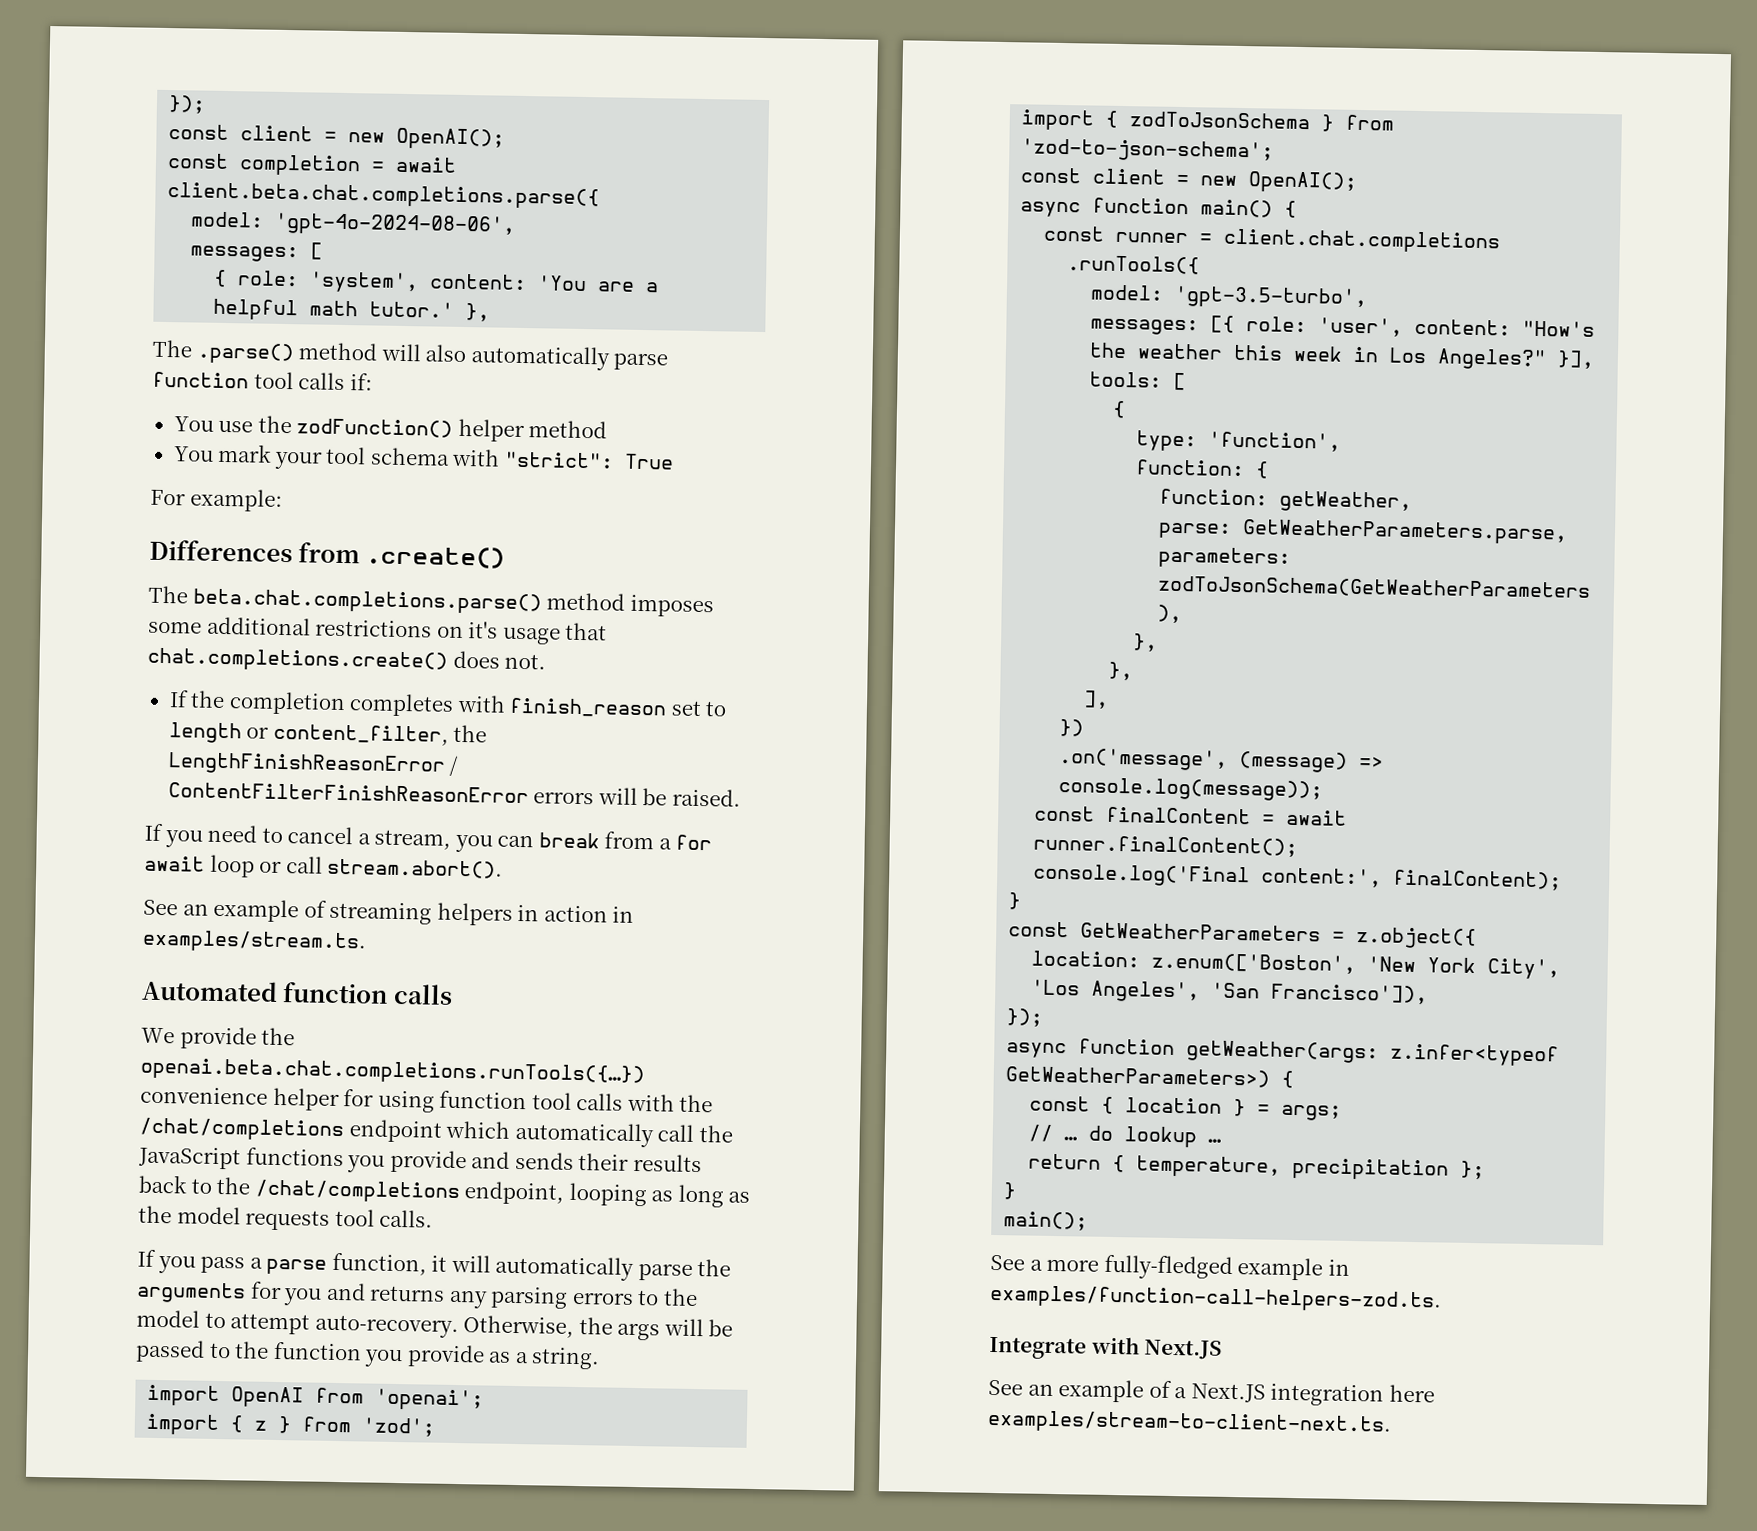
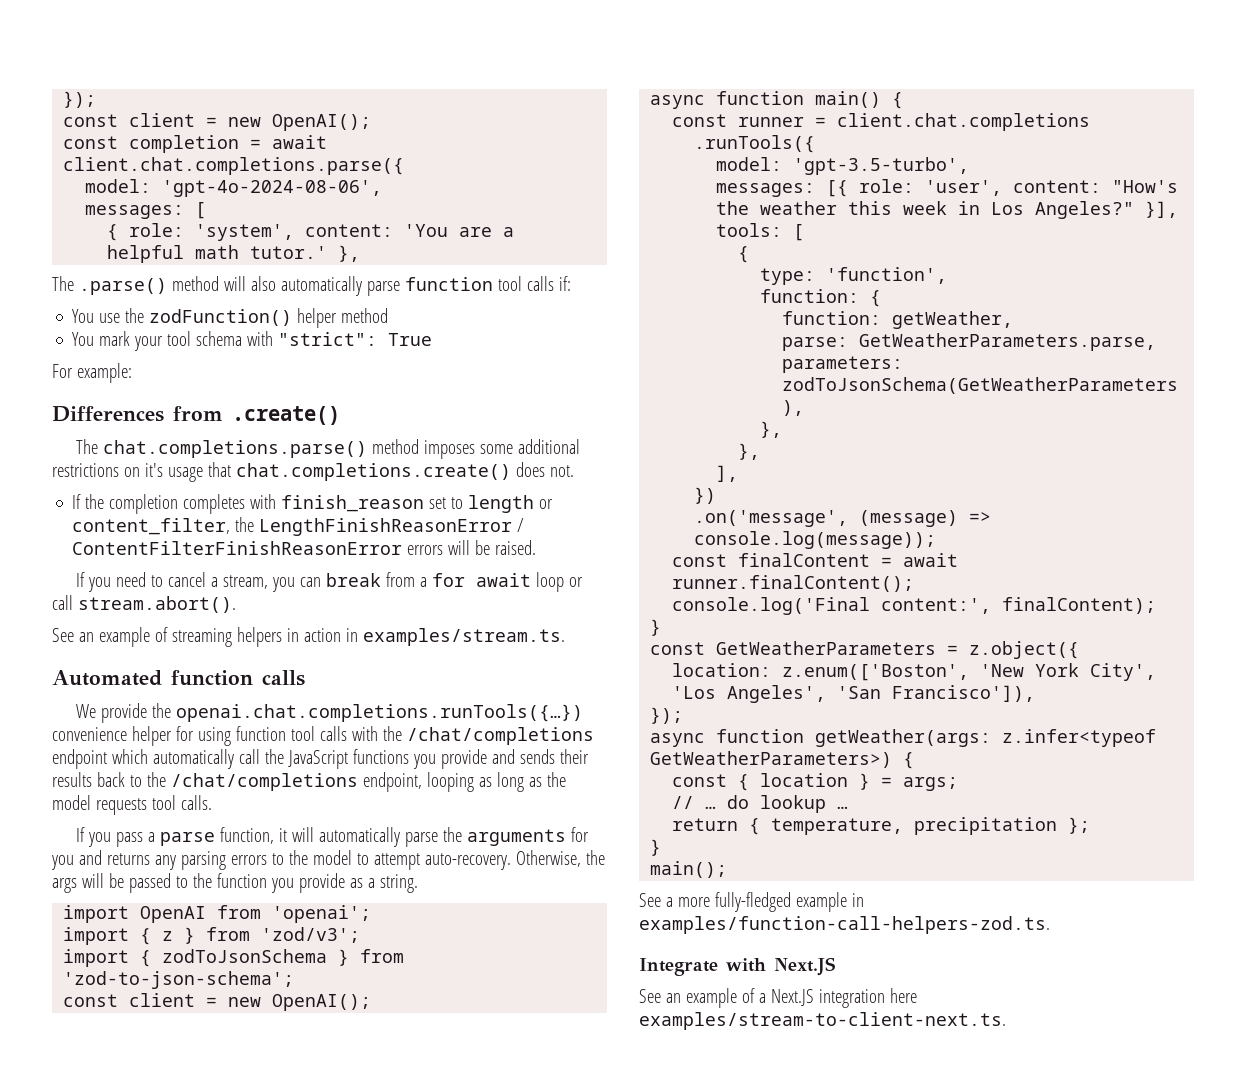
- const completion = await client.beta.chat.completions.parse({
+ const completion = await client.chat.completions.parse({
- The beta.chat.completions.parse() method imposes some additional restrictions on it's usage that chat.completions.create() does not.
+ The chat.completions.parse() method imposes some additional restrictions on it's usage that chat.completions.create() does not.
- We provide the openai.beta.chat.completions.runTools({…}) convenience helper for using function tool calls with the /chat/completions endpoint which automatically call the JavaScript functions you provide and sends their results back to the /chat/completions endpoint, looping as long as the model requests tool calls.
+ We provide the openai.chat.completions.runTools({…}) convenience helper for using function tool calls with the /chat/completions endpoint which automatically call the JavaScript functions you provide and sends their results back to the /chat/completions endpoint, looping as long as the model requests tool calls.
- import { z } from 'zod';
+ import { z } from 'zod/v3';

